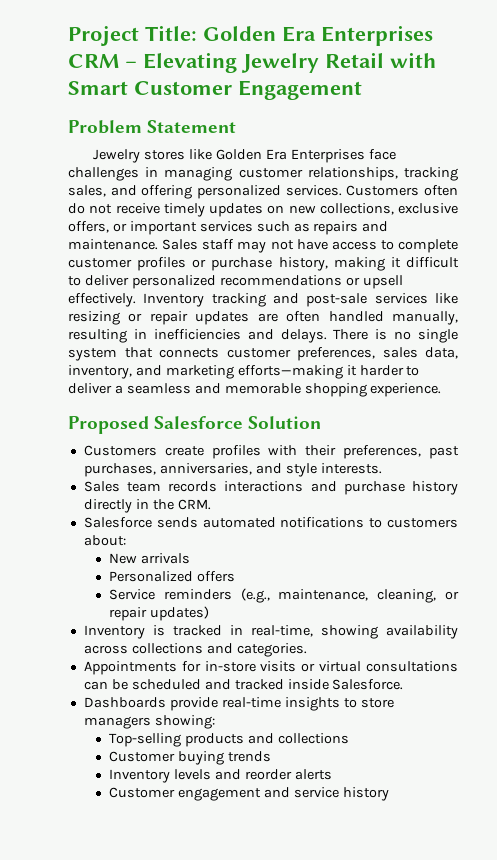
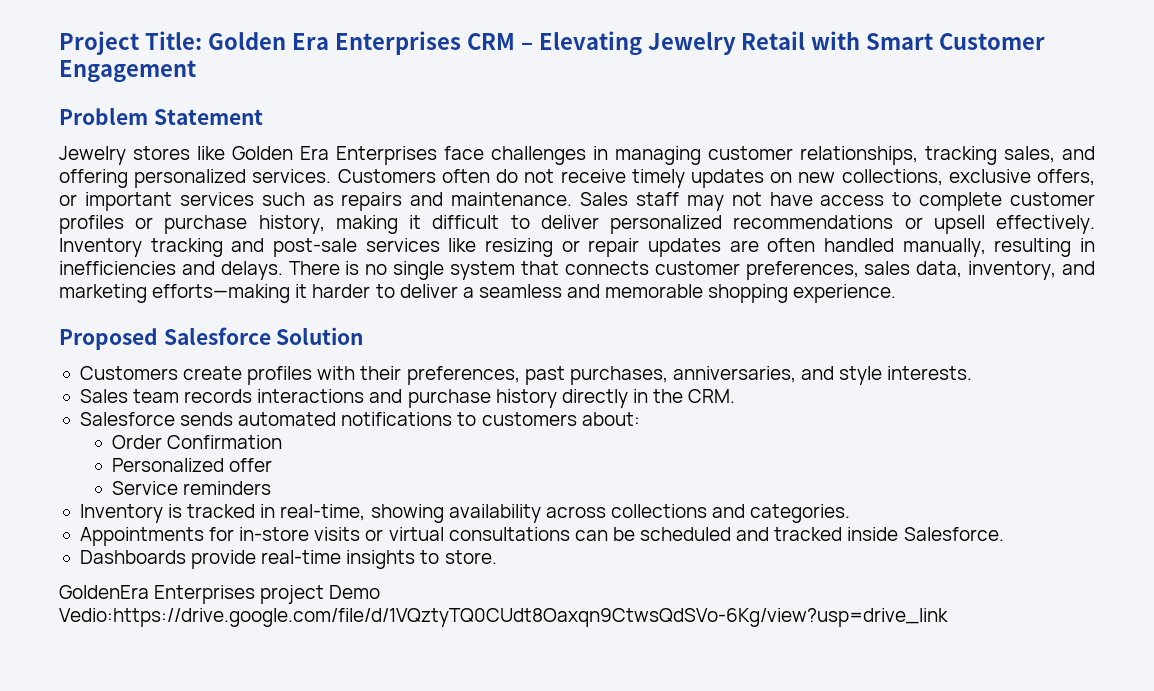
- New arrivals
+ Order Confirmation
- Personalized offers
+ Personalized offer
- Service reminders (e.g., maintenance, cleaning, or repair updates)
+ Service reminders
- Dashboards provide real-time insights to store managers showing:
- Top-selling products and collections
- Customer buying trends
- Inventory levels and reorder alerts
- Customer engagement and service history
+ Dashboards provide real-time insights to store.
+ GoldenEra Enterprises project Demo Vedio:https://drive.google.com/file/d/1VQztyTQ0CUdt8Oaxqn9CtwsQdSVo-6Kg/view?usp=drive_link

